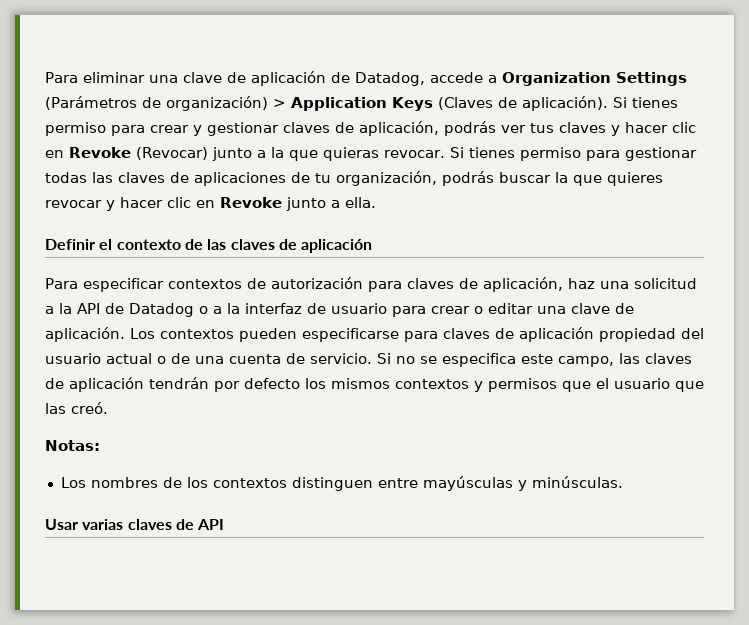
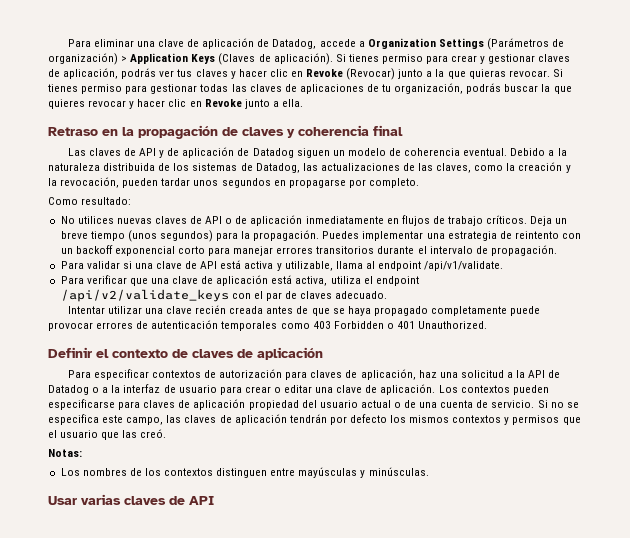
+ Retraso en la propagación de claves y coherencia final
+ Las claves de API y de aplicación de Datadog siguen un modelo de coherencia eventual. Debido a la naturaleza distribuida de los sistemas de Datadog, las actualizaciones de las claves, como la creación y la revocación, pueden tardar unos segundos en propagarse por completo.
+ Como resultado:
+ No utilices nuevas claves de API o de aplicación inmediatamente en flujos de trabajo críticos. Deja un breve tiempo (unos segundos) para la propagación. Puedes implementar una estrategia de reintento con un backoff exponencial corto para manejar errores transitorios durante el intervalo de propagación.
+ Para validar si una clave de API está activa y utilizable, llama al endpoint /api/v1/validate.
+ Para verificar que una clave de aplicación está activa, utiliza el endpoint /api/v2/validate_keys con el par de claves adecuado.
+ Intentar utilizar una clave recién creada antes de que se haya propagado completamente puede provocar errores de autenticación temporales como 403 Forbidden o 401 Unauthorized.
- Definir el contexto de las claves de aplicación
+ Definir el contexto de claves de aplicación

